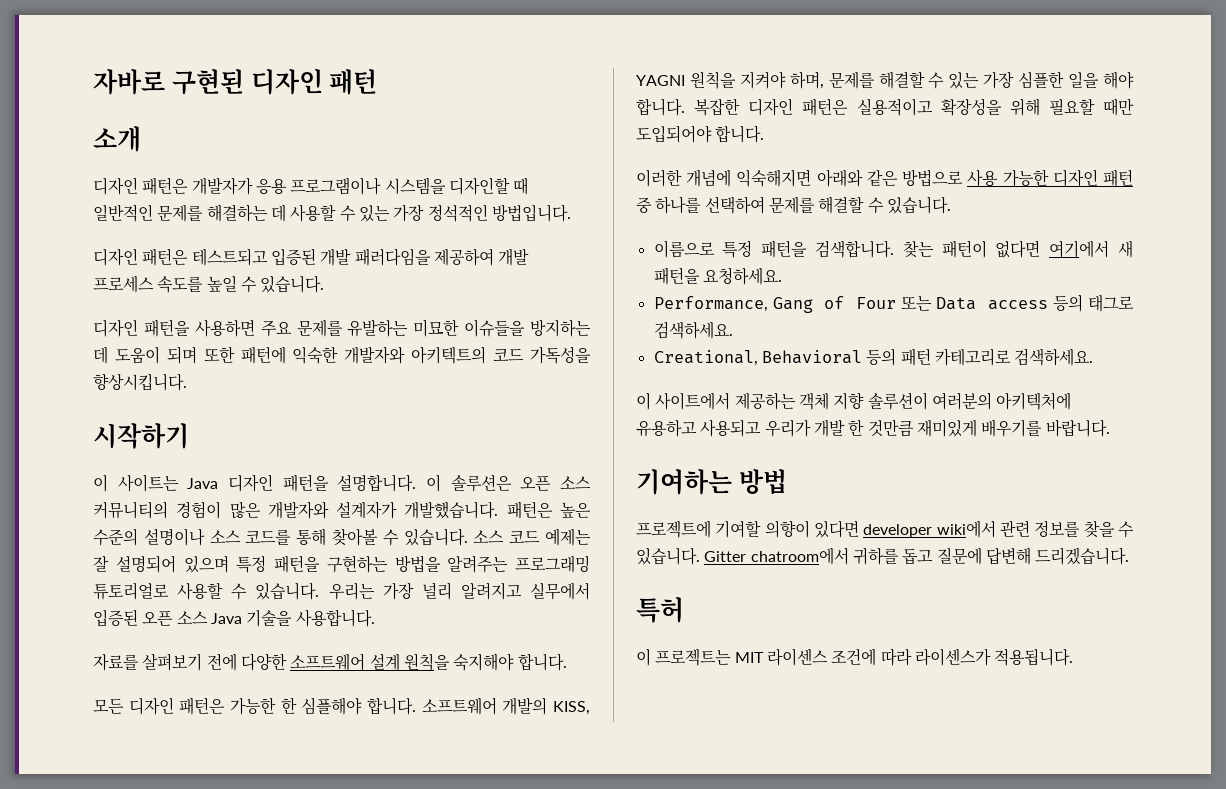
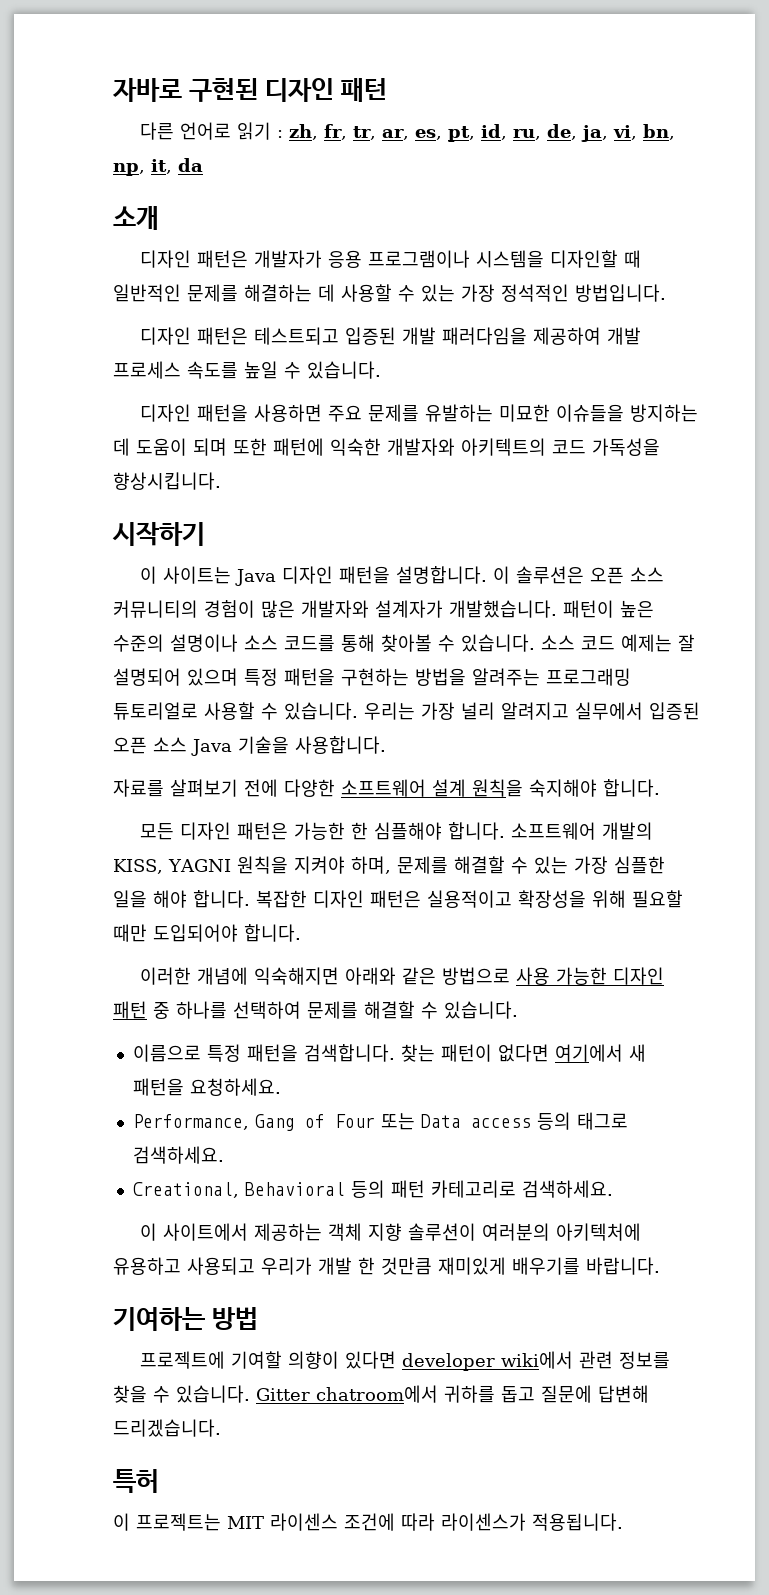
+ 다른 언어로 읽기 : zh, fr, tr, ar, es, pt, id, ru, de, ja, vi, bn, np, it, da
- 패턴은 높은 수준의 설명이나 소스 코드를 통해 찾아볼 수 있습니다.
+ 패턴이 높은 수준의 설명이나 소스 코드를 통해 찾아볼 수 있습니다.

